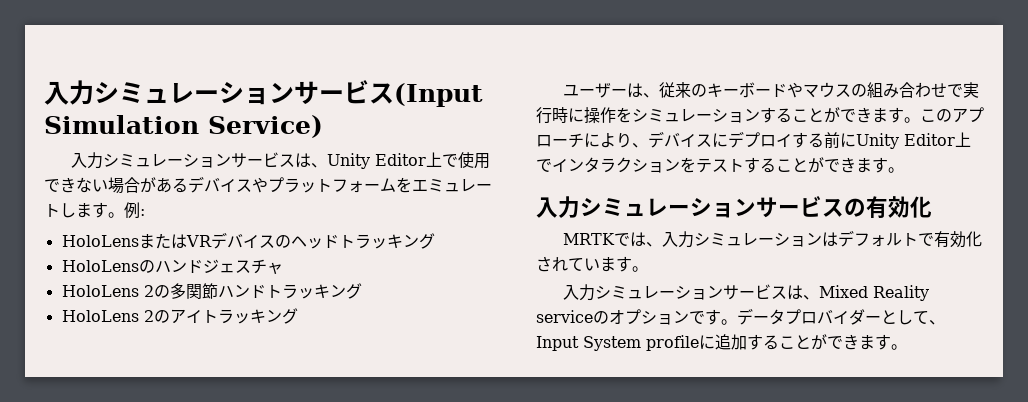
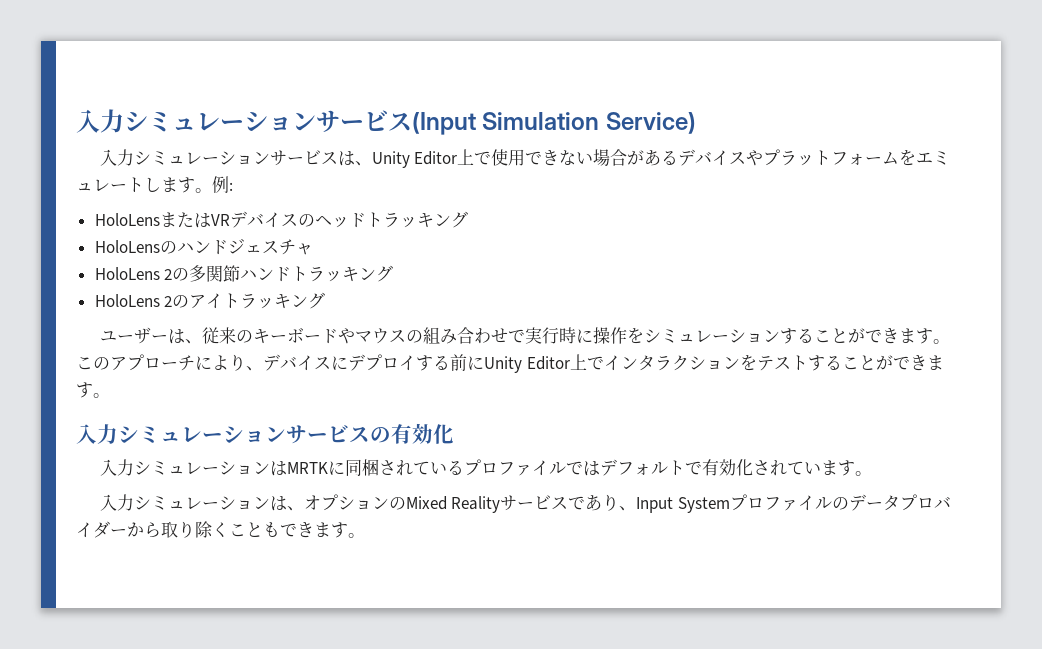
- MRTKでは、入力シミュレーションはデフォルトで有効化されています。
+ 入力シミュレーションはMRTKに同梱されているプロファイルではデフォルトで有効化されています。
- 入力シミュレーションサービスは、Mixed Reality serviceのオプションです。データプロバイダーとして、Input System profileに追加することができます。
+ 入力シミュレーションは、オプションのMixed Realityサービスであり、Input Systemプロファイルのデータプロバイダーから取り除くこともできます。

